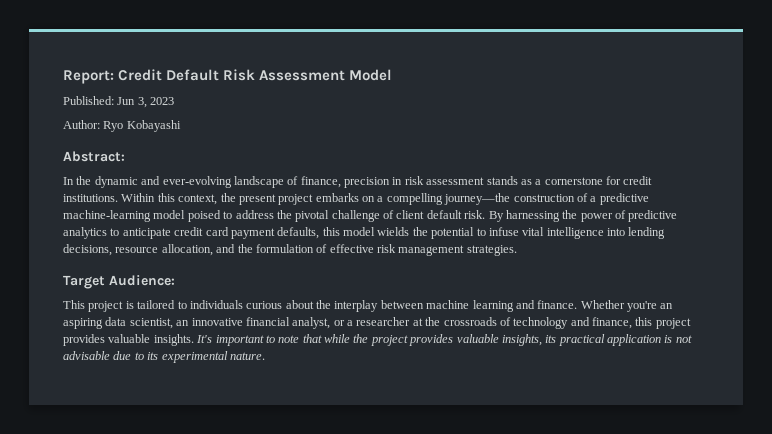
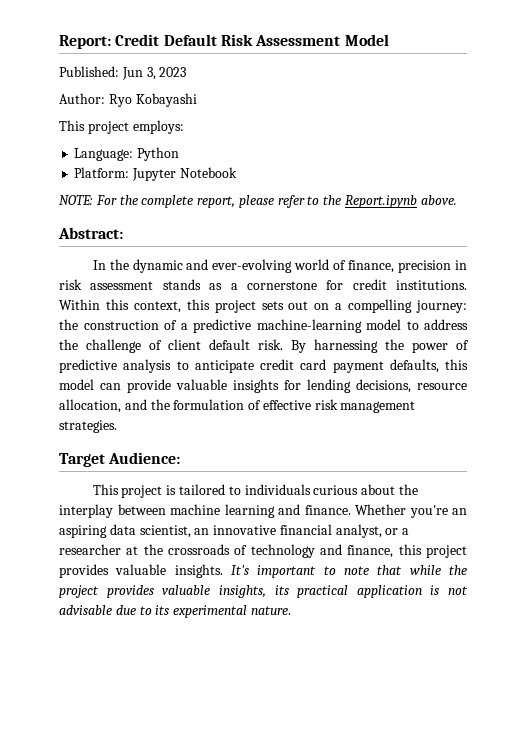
+ This project employs:
+ Language: Python
+ Platform: Jupyter Notebook
+ NOTE: For the complete report, please refer to the Report.ipynb above.
- In the dynamic and ever-evolving landscape of finance, precision in risk assessment stands as a cornerstone for credit institutions.
+ In the dynamic and ever-evolving world of finance, precision in risk assessment stands as a cornerstone for credit institutions.
- Within this context, the present project embarks on a compelling journey—the construction of a predictive machine-learning model poised to address the pivotal challenge of client default risk.
+ Within this context, this project sets out on a compelling journey: the construction of a predictive machine-learning model to address the challenge of client default risk.
- By harnessing the power of predictive analytics to anticipate credit card payment defaults, this model wields the potential to infuse vital intelligence into lending decisions, resource allocation, and the formulation of effective risk management strategies.
+ By harnessing the power of predictive analysis to anticipate credit card payment defaults, this model can provide valuable insights for lending decisions, resource allocation, and the formulation of effective risk management strategies.

